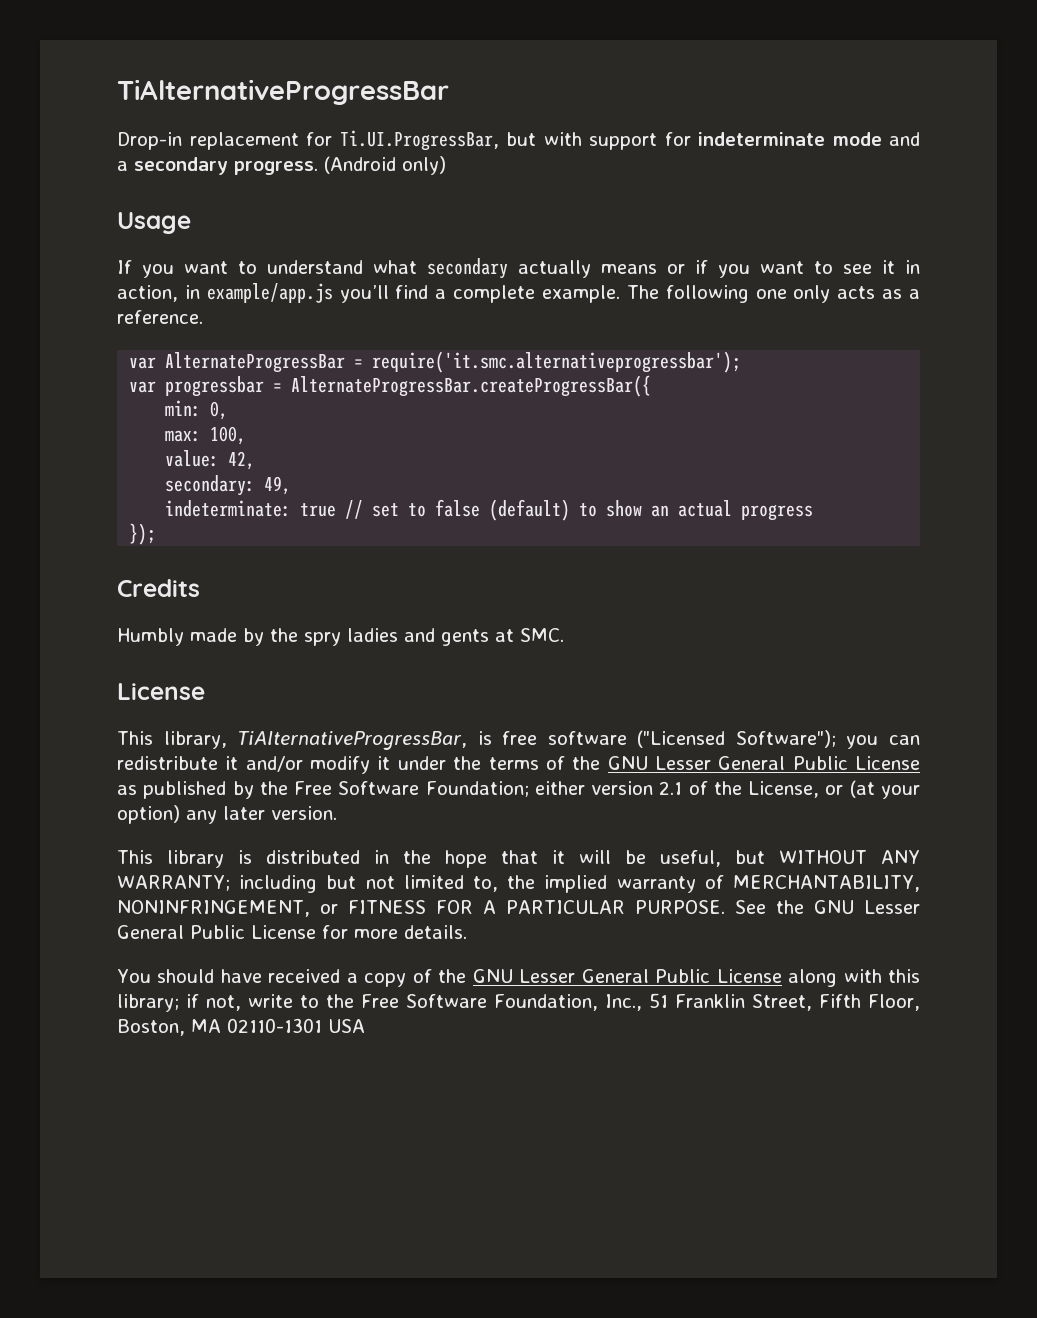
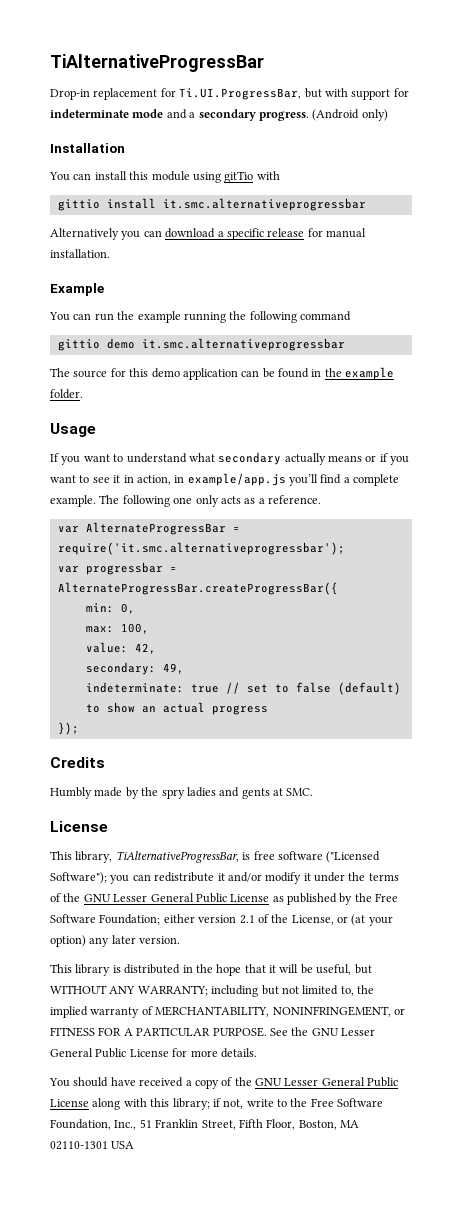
+ Installation
+ You can install this module using gitTio with
+ gittio install it.smc.alternativeprogressbar
+ Alternatively you can download a specific release for manual installation.
+ Example
+ You can run the example running the following command
+ gittio demo it.smc.alternativeprogressbar
+ The source for this demo application can be found in the example folder.

